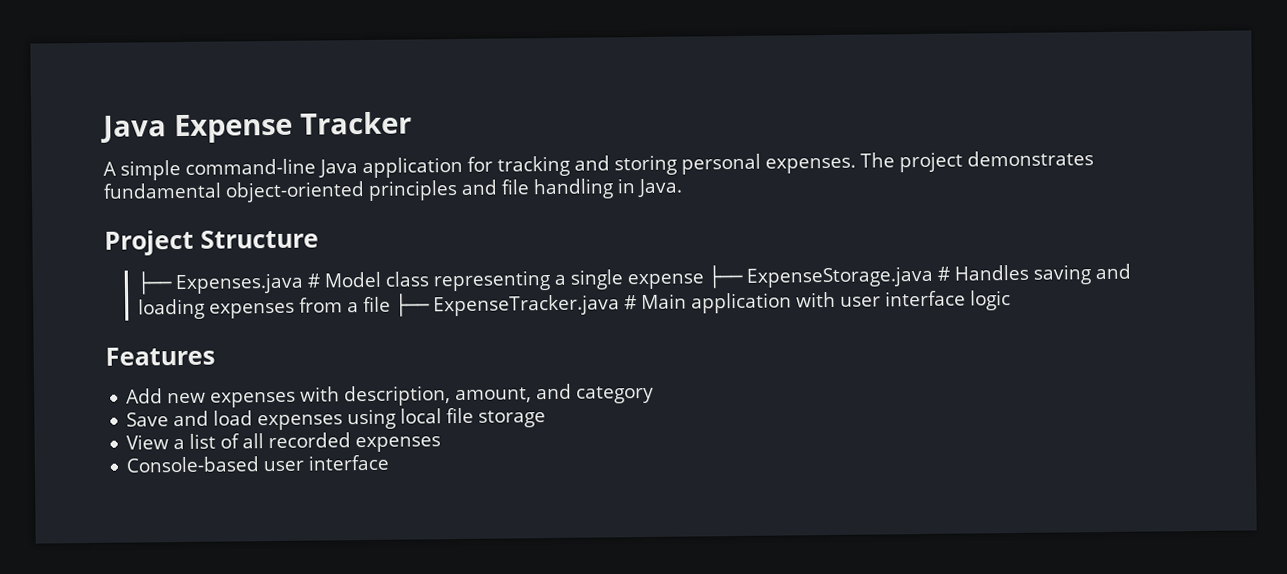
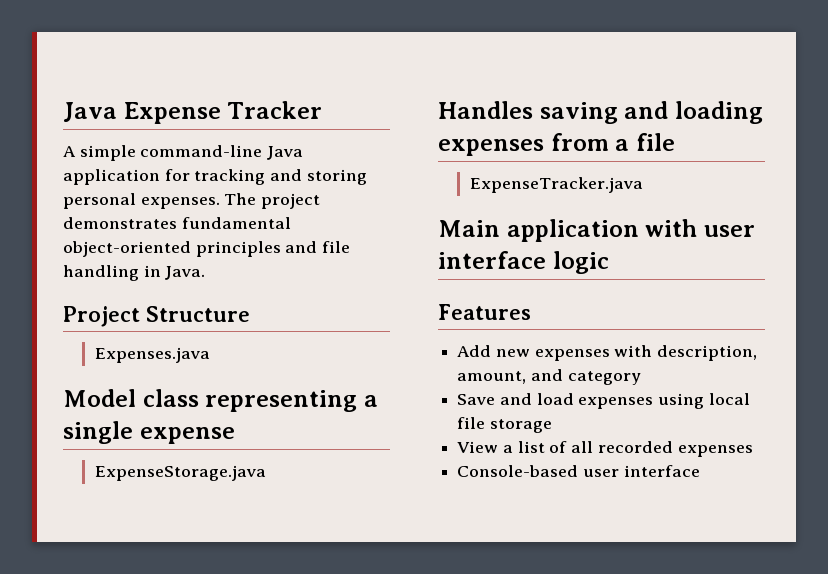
- ├── Expenses.java # Model class representing a single expense ├── ExpenseStorage.java # Handles saving and loading expenses from a file ├── ExpenseTracker.java # Main application with user interface logic
+ Expenses.java
+ Model class representing a single expense
+ ExpenseStorage.java
+ Handles saving and loading expenses from a file
+ ExpenseTracker.java
+ Main application with user interface logic

